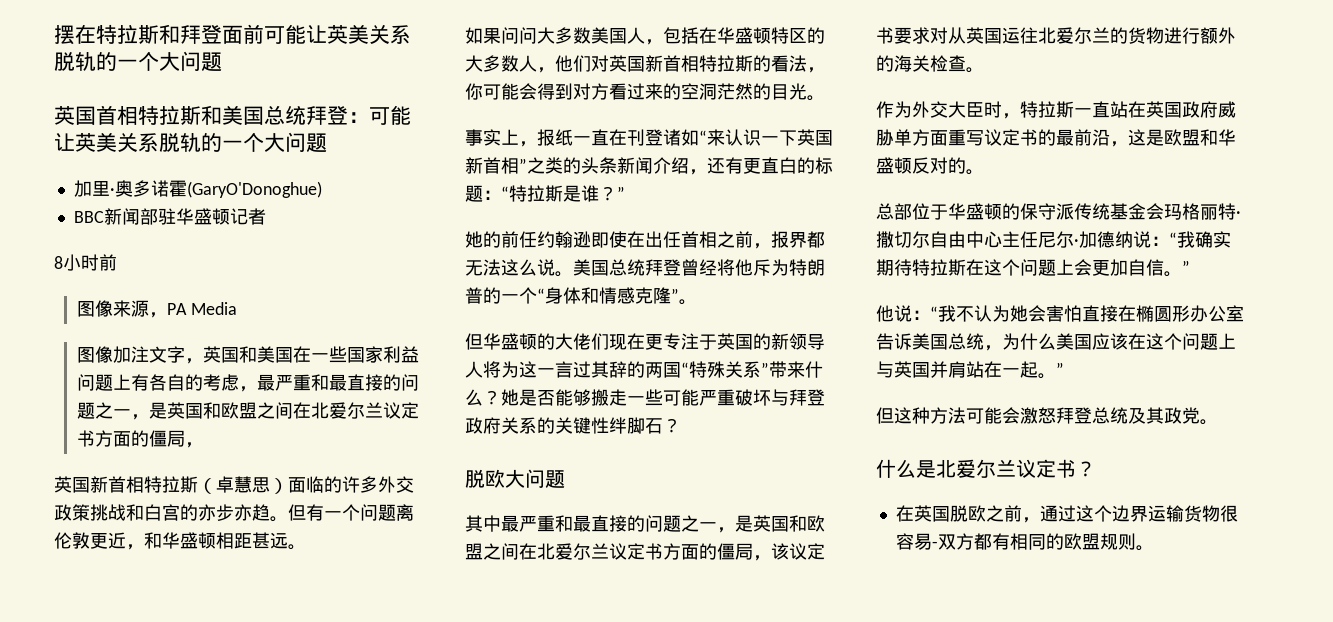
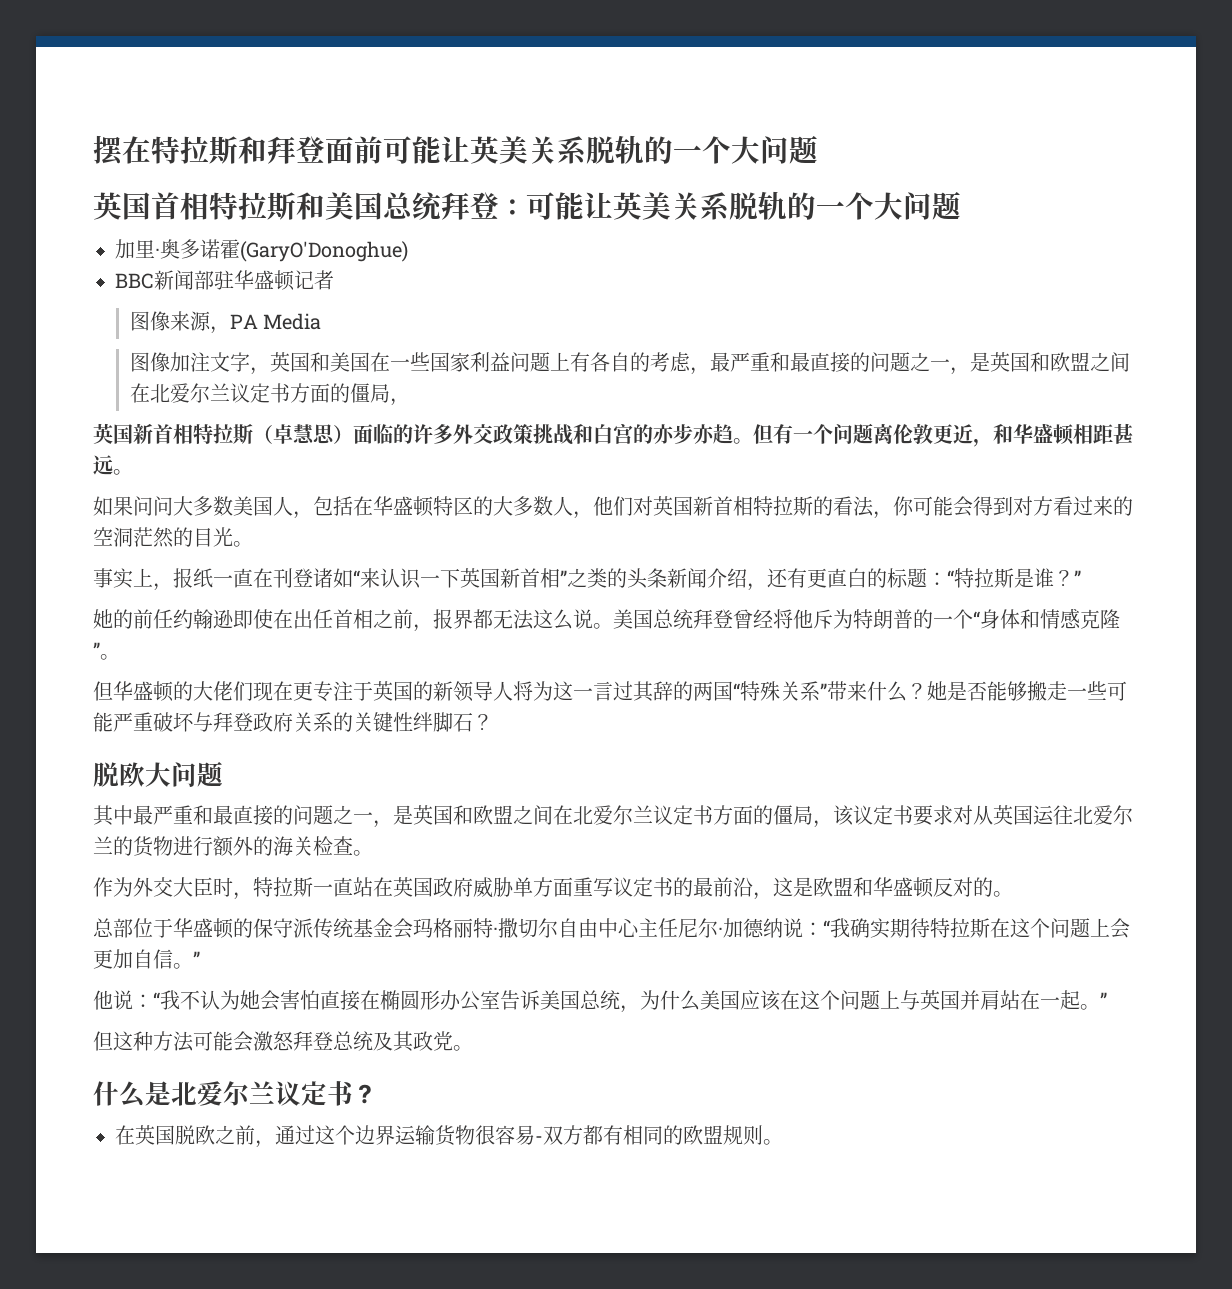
- 8小时前

